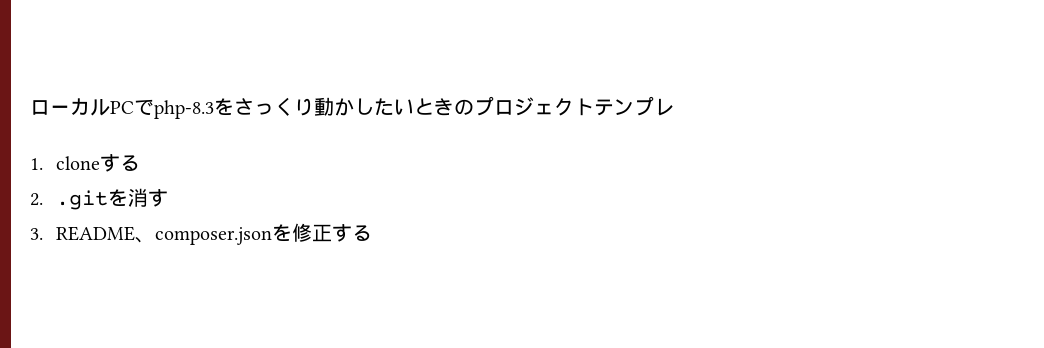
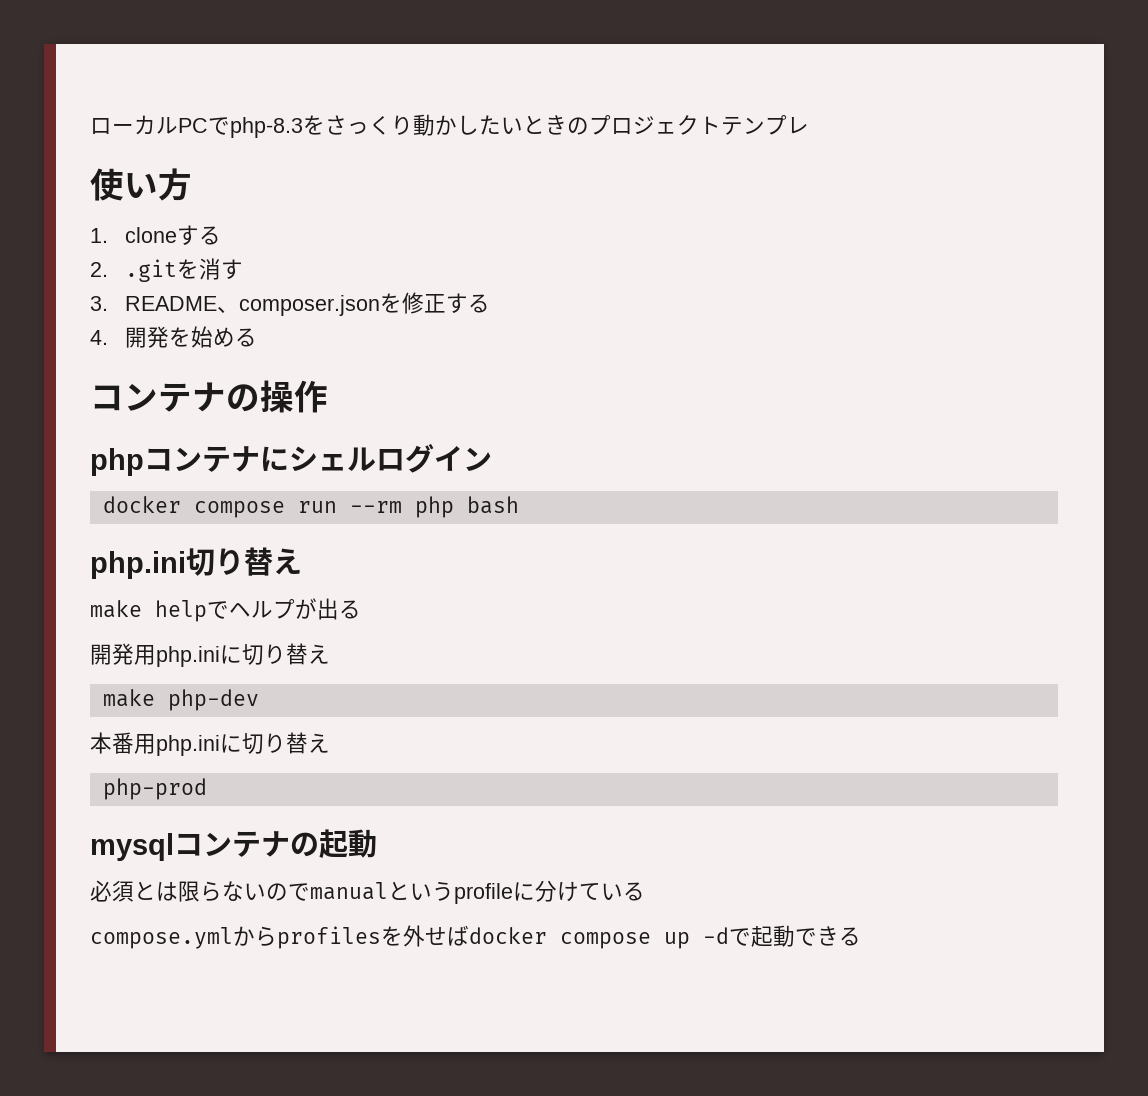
+ 使い方
+ 4.開発を始める
+ コンテナの操作
+ phpコンテナにシェルログイン
+ docker compose run --rm php bash
+ php.ini切り替え
+ make helpでヘルプが出る
+ 開発用php.iniに切り替え
+ make php-dev
+ 本番用php.iniに切り替え
+ php-prod
+ mysqlコンテナの起動
+ 必須とは限らないのでmanualというprofileに分けている
+ compose.ymlからprofilesを外せばdocker compose up -dで起動できる

